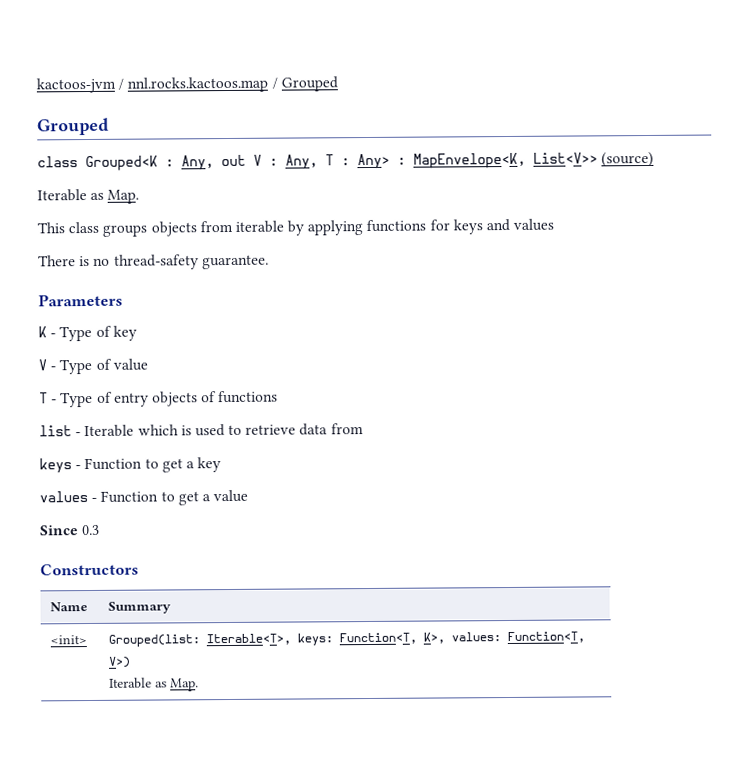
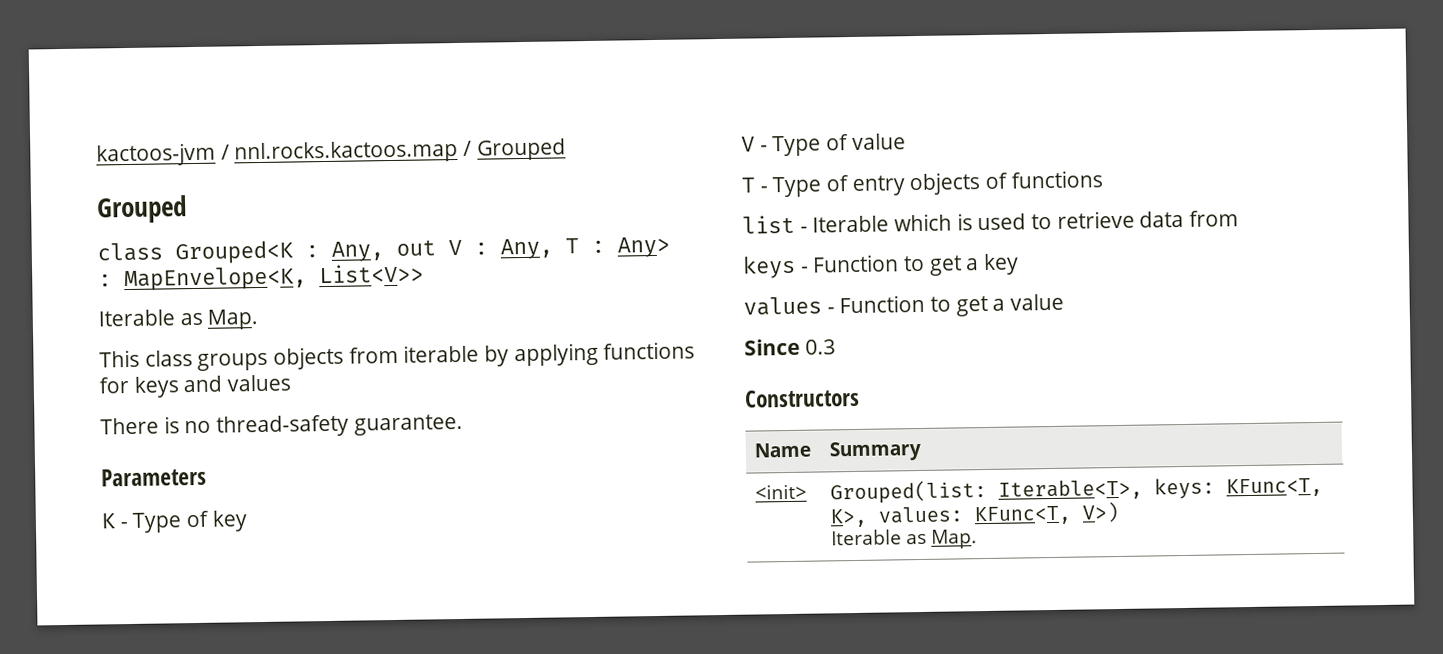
- class Grouped<K : Any, out V : Any, T : Any> : MapEnvelope<K, List<V>> (source)
+ class Grouped<K : Any, out V : Any, T : Any> : MapEnvelope<K, List<V>>
- <init> | Grouped(list: Iterable<T>, keys: Function<T, K>, values: Function<T, V>)
+ <init> | Grouped(list: Iterable<T>, keys: KFunc<T, K>, values: KFunc<T, V>)

